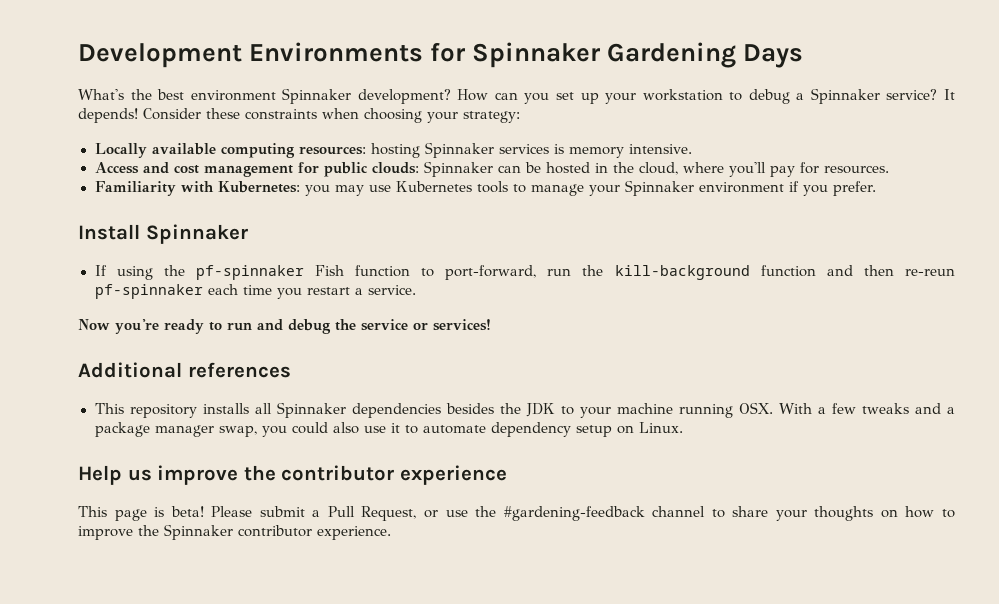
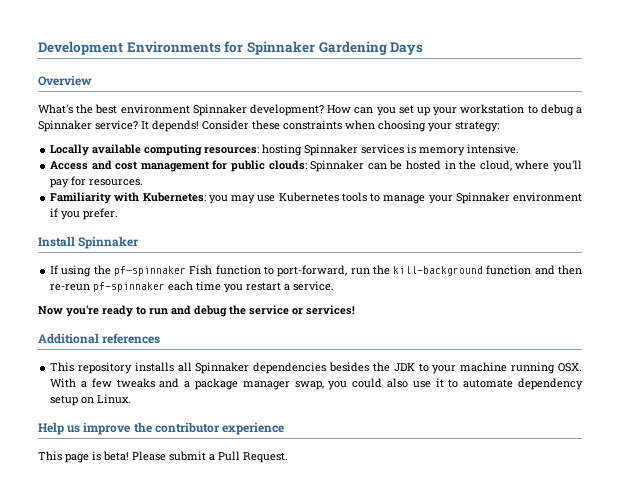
+ Overview
- Please submit a Pull Request, or use the #gardening-feedback channel to share your thoughts on how to improve the Spinnaker contributor experience.
+ Please submit a Pull Request.

